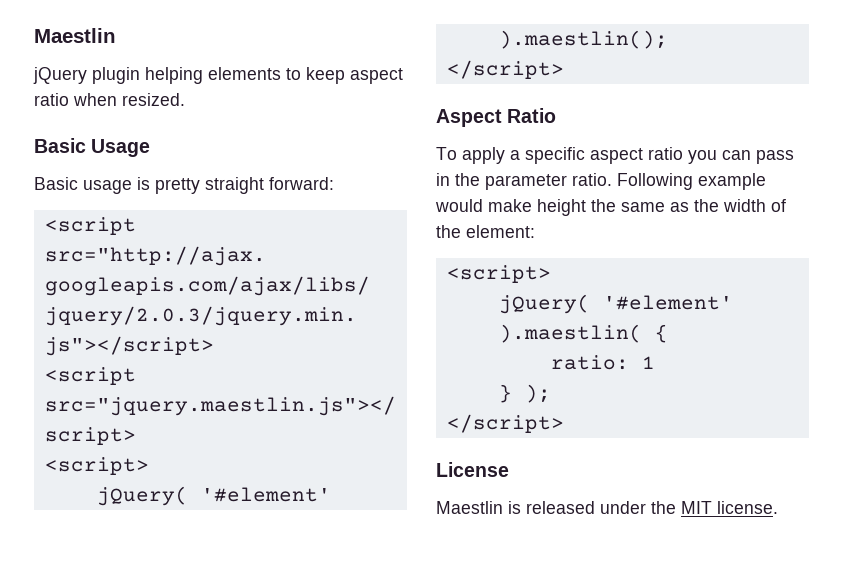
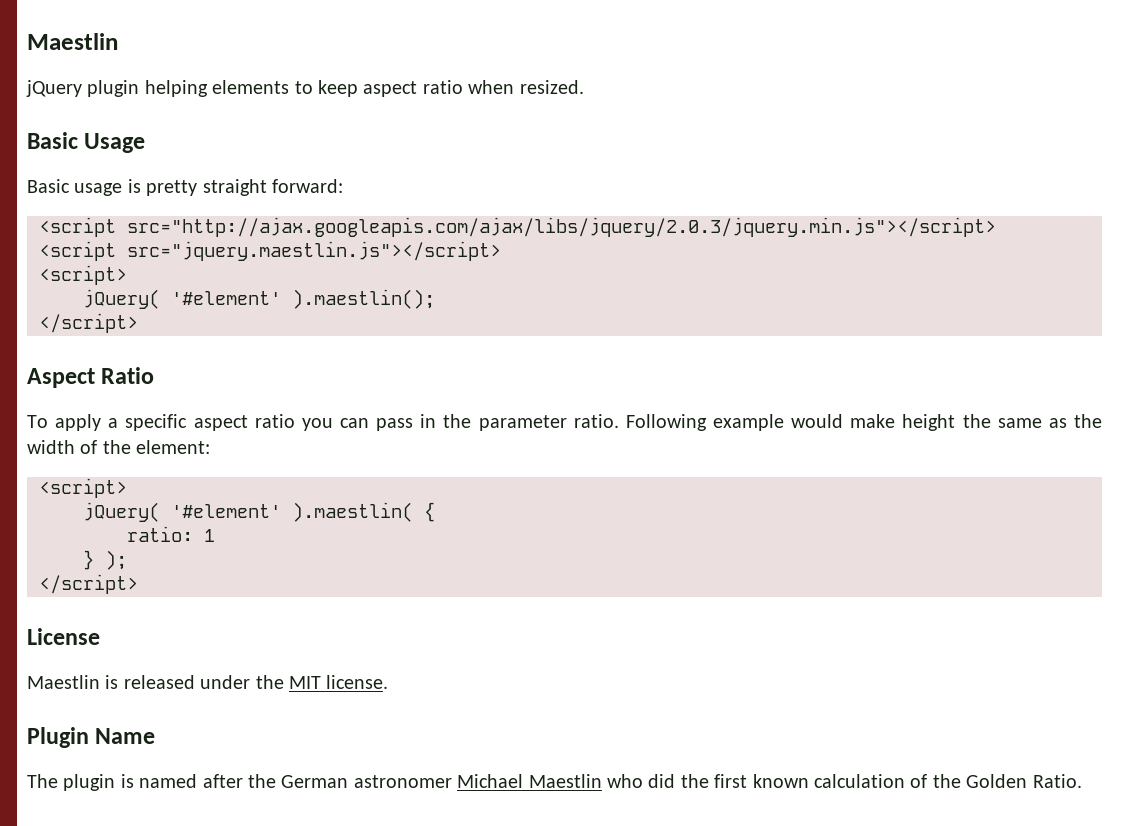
+ Plugin Name
+ The plugin is named after the German astronomer Michael Maestlin who did the first known calculation of the Golden Ratio.

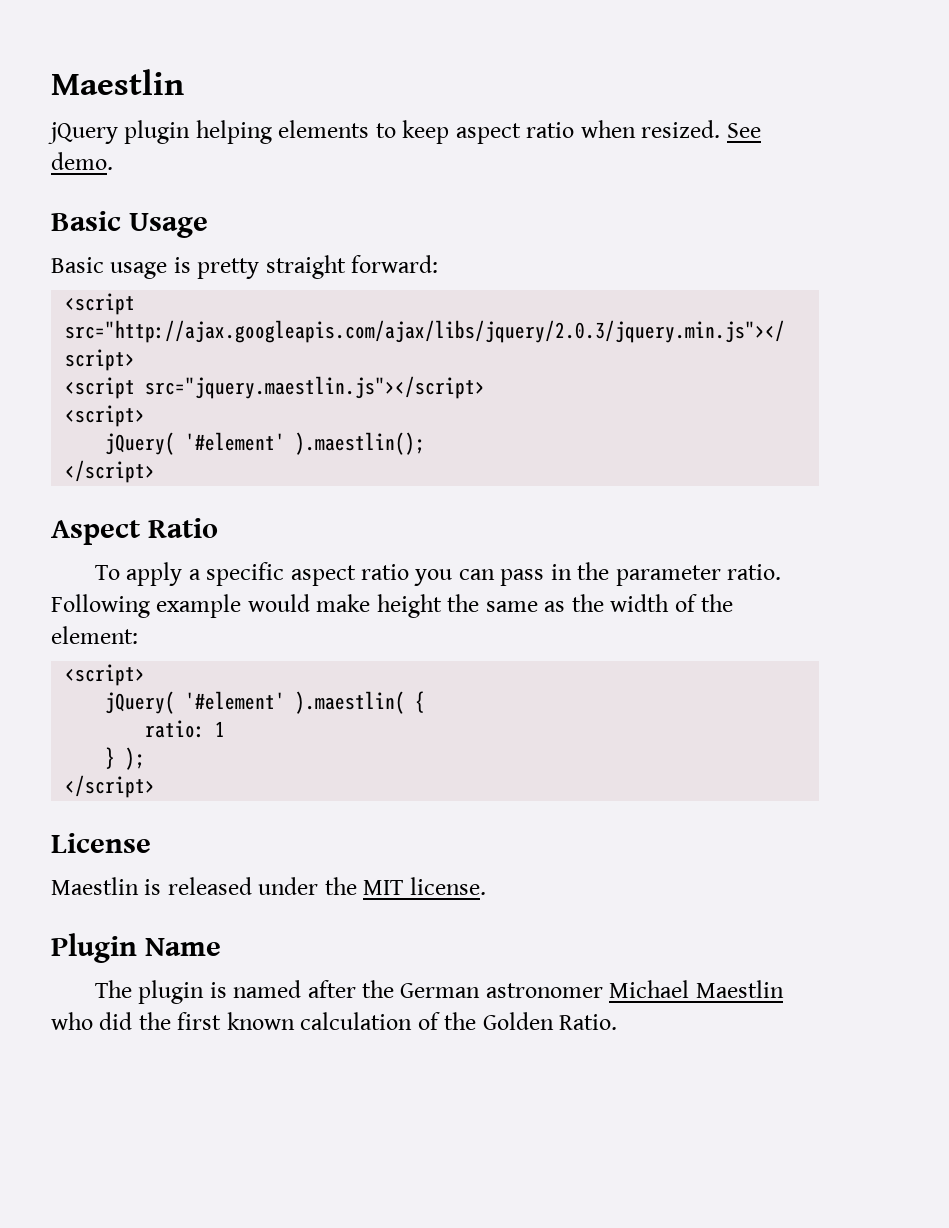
+ See demo.

